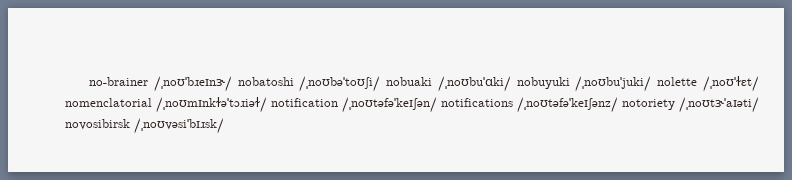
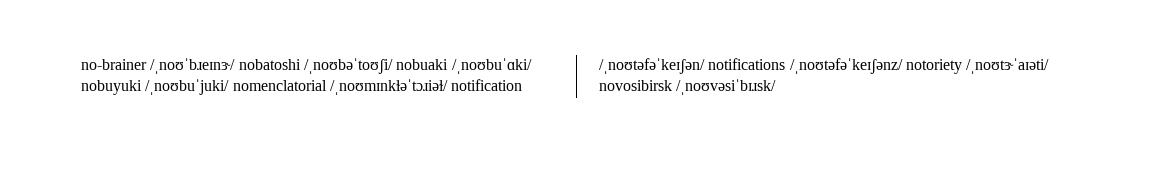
- no-brainer /ˌnoʊˈbɹeɪnɝ/ nobatoshi /ˌnoʊbəˈtoʊʃi/ nobuaki /ˌnoʊbuˈɑki/ nobuyuki /ˌnoʊbuˈjuki/ nolette /ˌnoʊˈɫɛt/ nomenclatorial /ˌnoʊmɪnkɫəˈtɔɹiəɫ/ notification /ˌnoʊtəfəˈkeɪʃən/ notifications /ˌnoʊtəfəˈkeɪʃənz/ notoriety /ˌnoʊtɝˈaɪəti/ novosibirsk /ˌnoʊvəsiˈbɪɹsk/
+ no-brainer /ˌnoʊˈbɹeɪnɝ/ nobatoshi /ˌnoʊbəˈtoʊʃi/ nobuaki /ˌnoʊbuˈɑki/ nobuyuki /ˌnoʊbuˈjuki/ nomenclatorial /ˌnoʊmɪnkɫəˈtɔɹiəɫ/ notification /ˌnoʊtəfəˈkeɪʃən/ notifications /ˌnoʊtəfəˈkeɪʃənz/ notoriety /ˌnoʊtɝˈaɪəti/ novosibirsk /ˌnoʊvəsiˈbɪɹsk/

